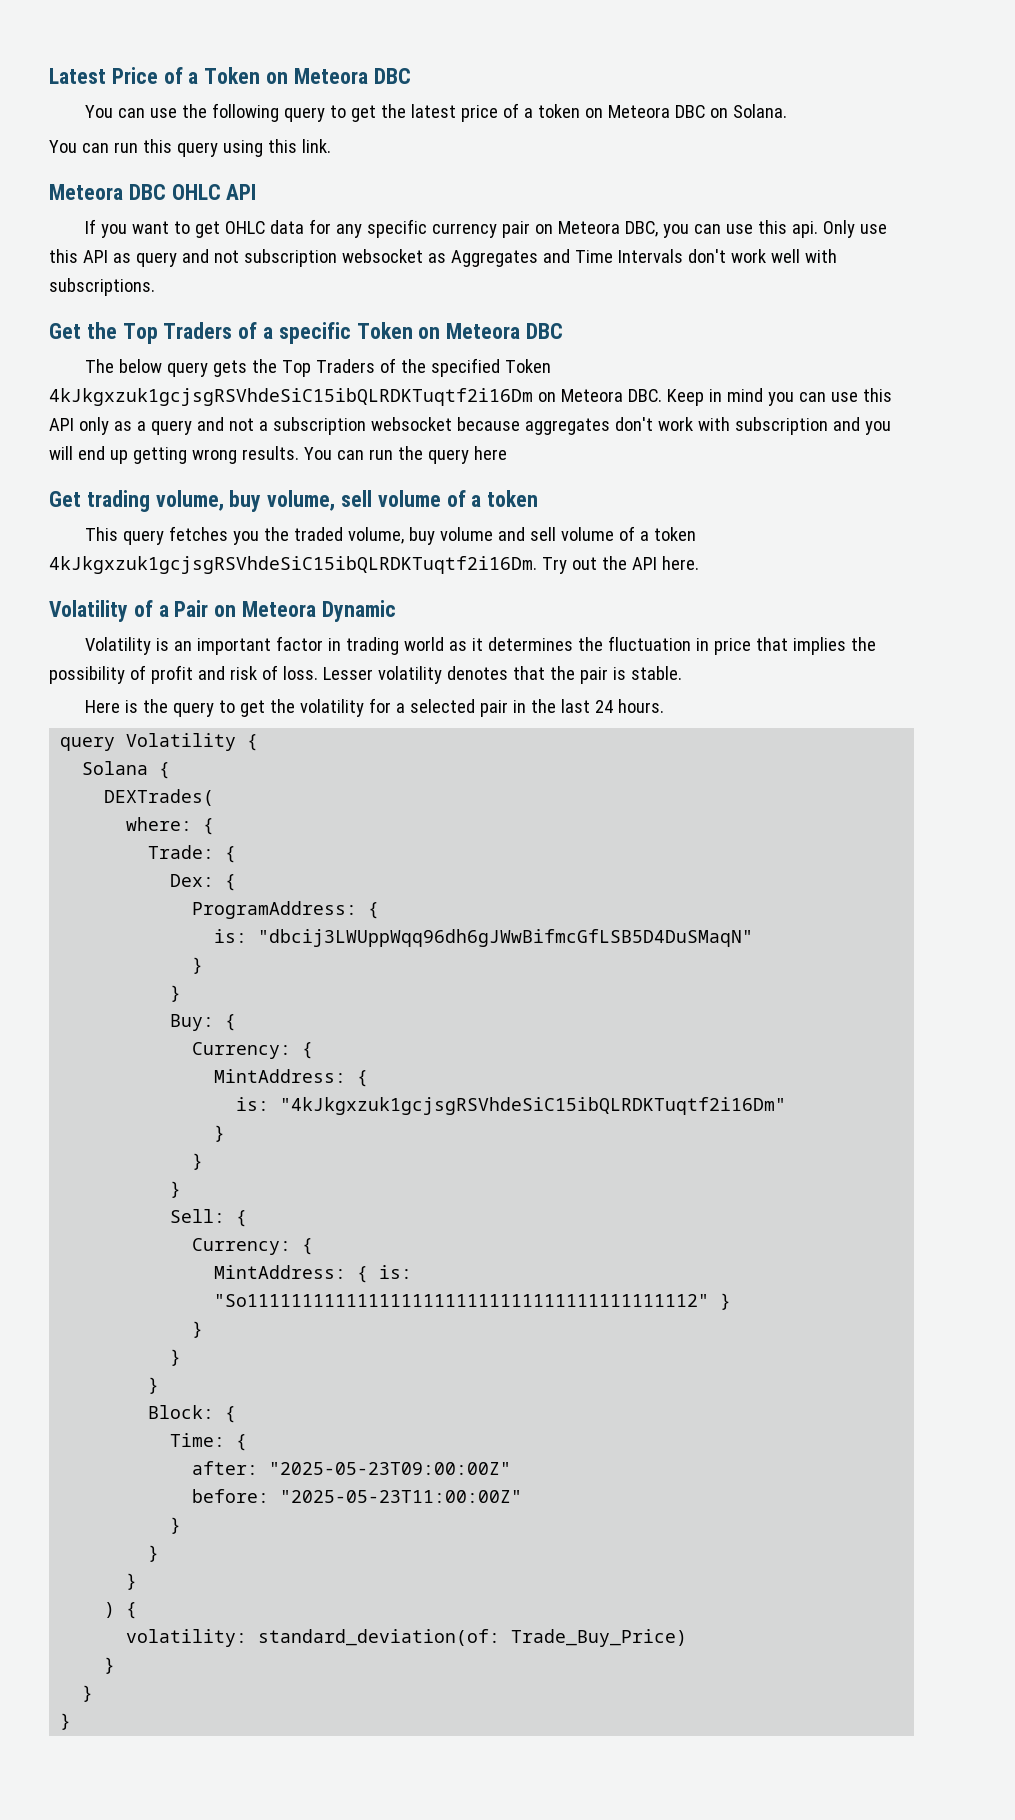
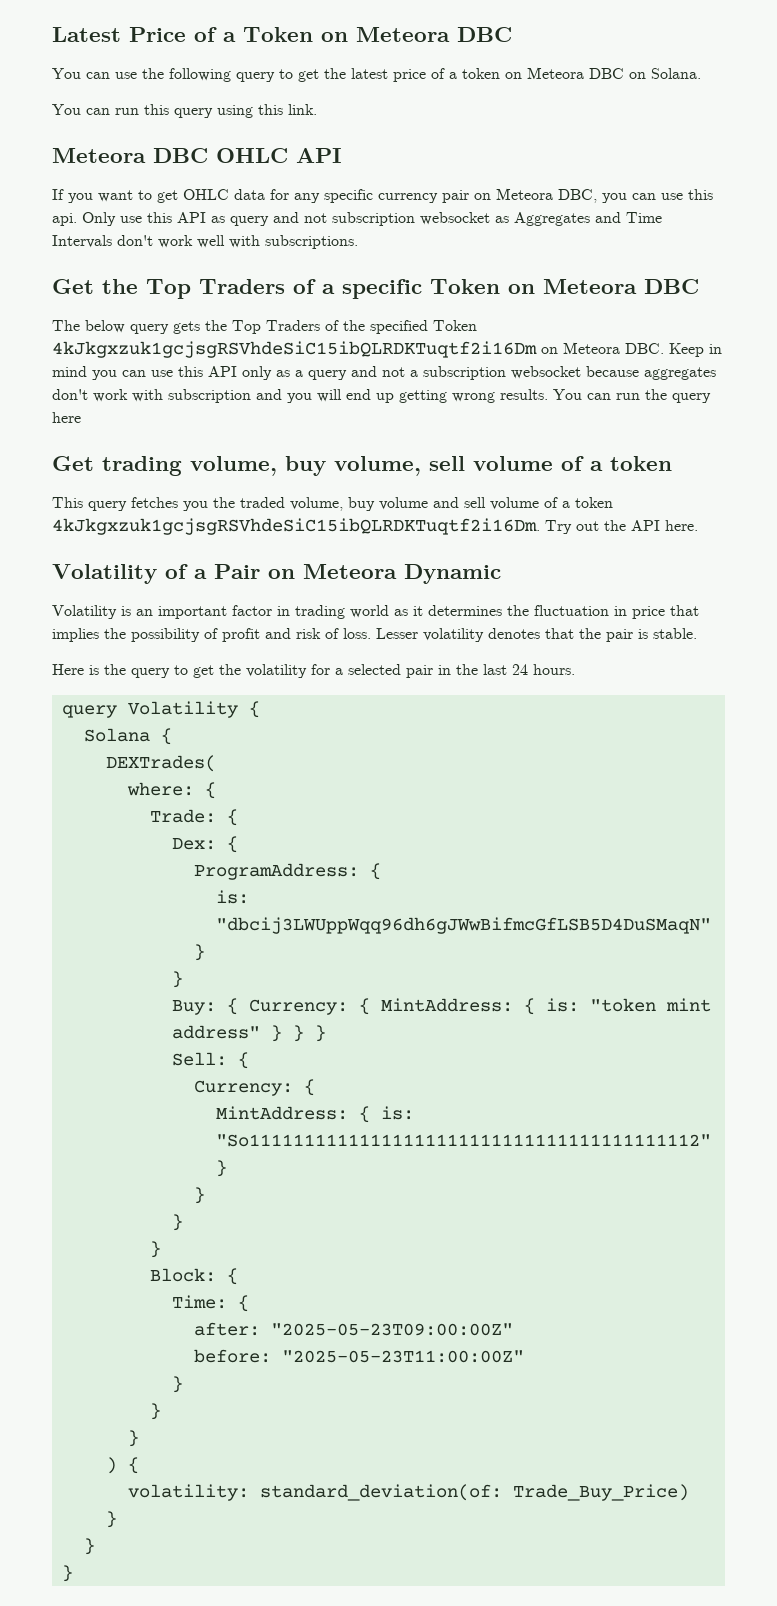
- Buy: {
- Currency: {
- MintAddress: {
- is: "4kJkgxzuk1gcjsgRSVhdeSiC15ibQLRDKTuqtf2i16Dm"
- }
- }
- }
+ Buy: { Currency: { MintAddress: { is: "token mint address" } } }

